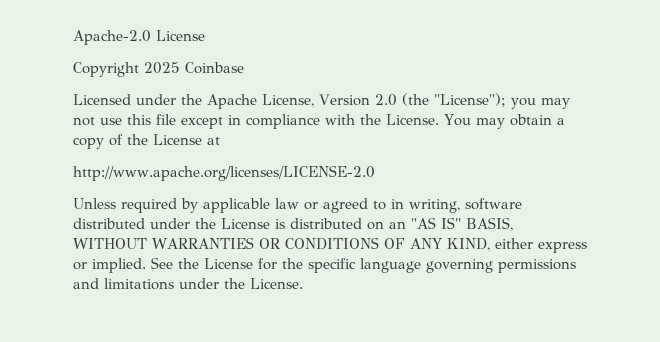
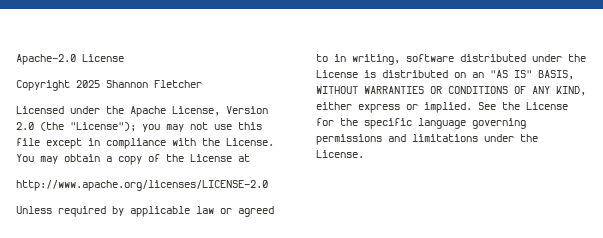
- Copyright 2025 Coinbase
+ Copyright 2025 Shannon Fletcher

